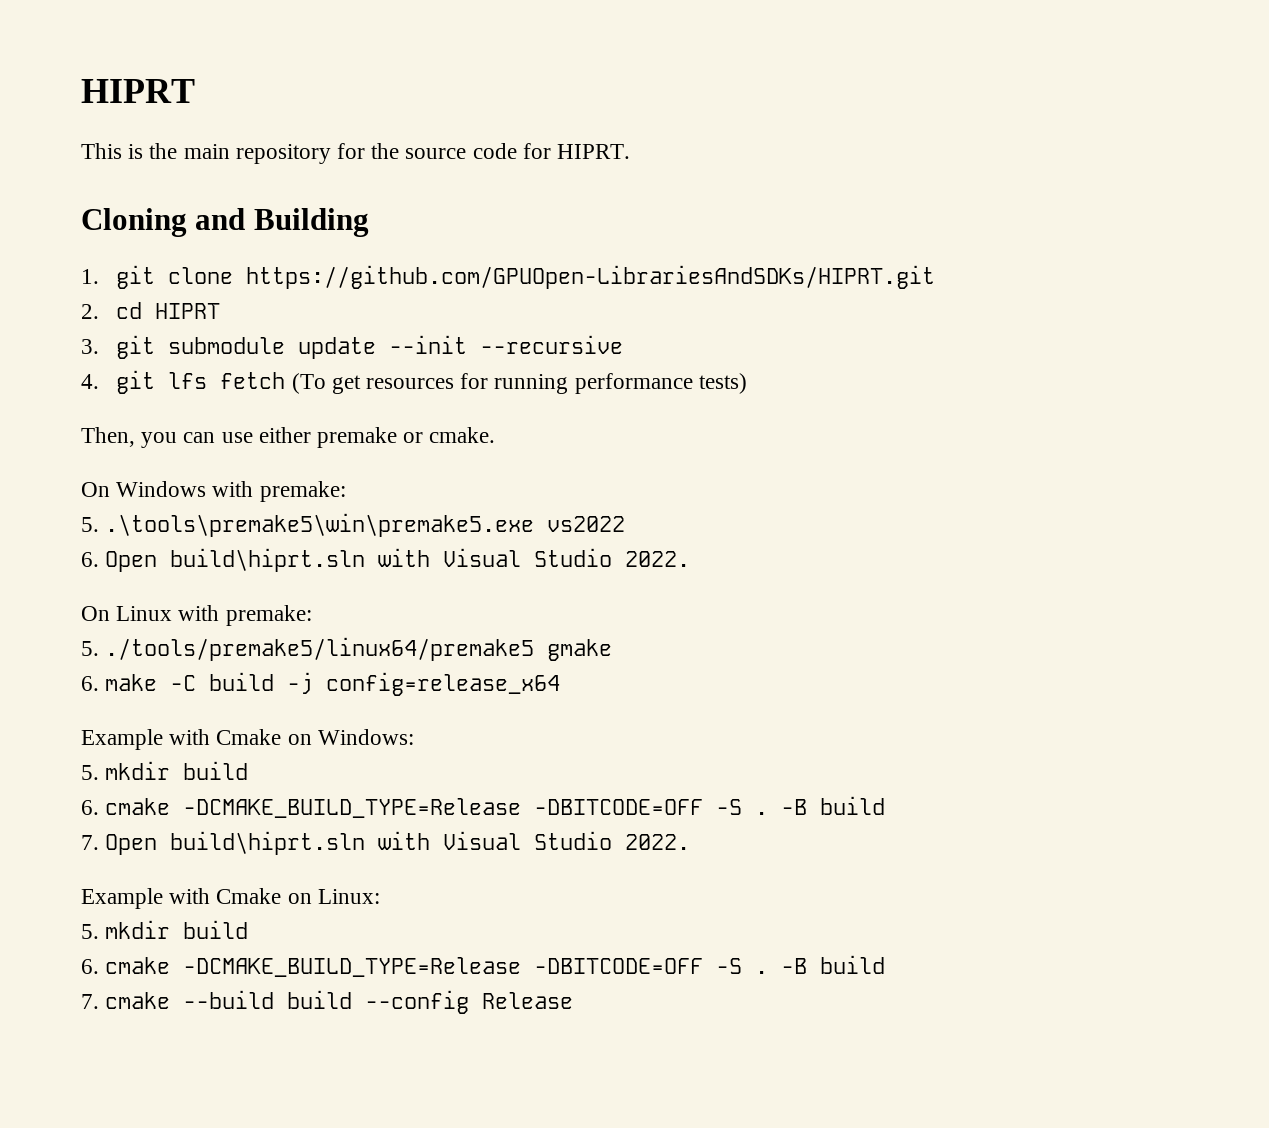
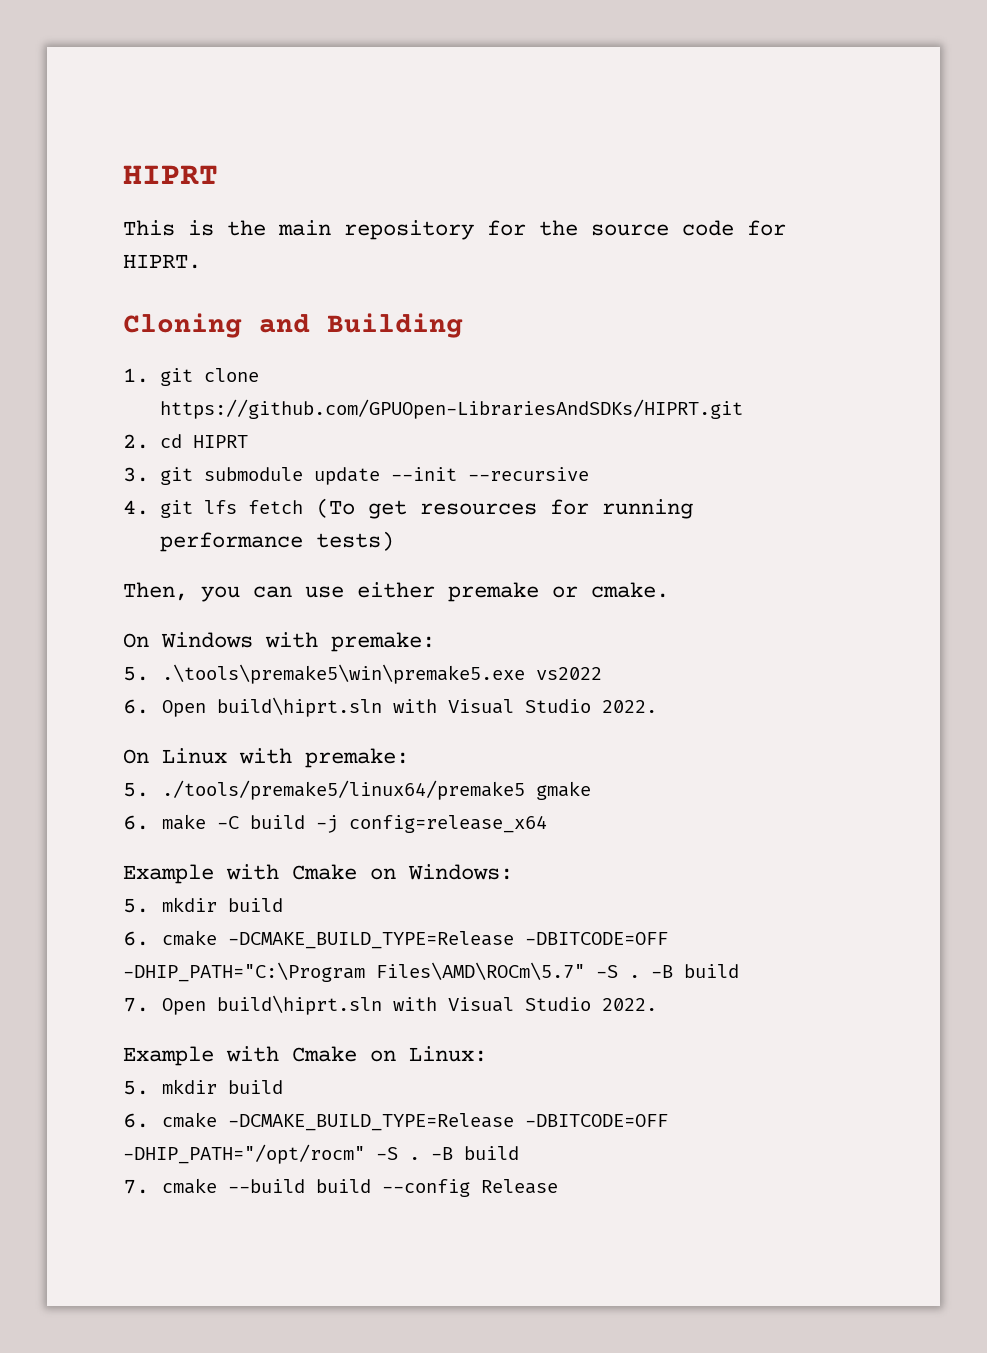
  Example with Cmake on Windows:
  5. mkdir build
- 6. cmake -DCMAKE_BUILD_TYPE=Release -DBITCODE=OFF -S .
+ 6. cmake -DCMAKE_BUILD_TYPE=Release -DBITCODE=OFF -DHIP_PATH="C:\Program Files\AMD\ROCm\5.7" -S .
  Example with Cmake on Linux:
  5. mkdir build
- 6. cmake -DCMAKE_BUILD_TYPE=Release -DBITCODE=OFF -S .
+ 6. cmake -DCMAKE_BUILD_TYPE=Release -DBITCODE=OFF -DHIP_PATH="/opt/rocm" -S .

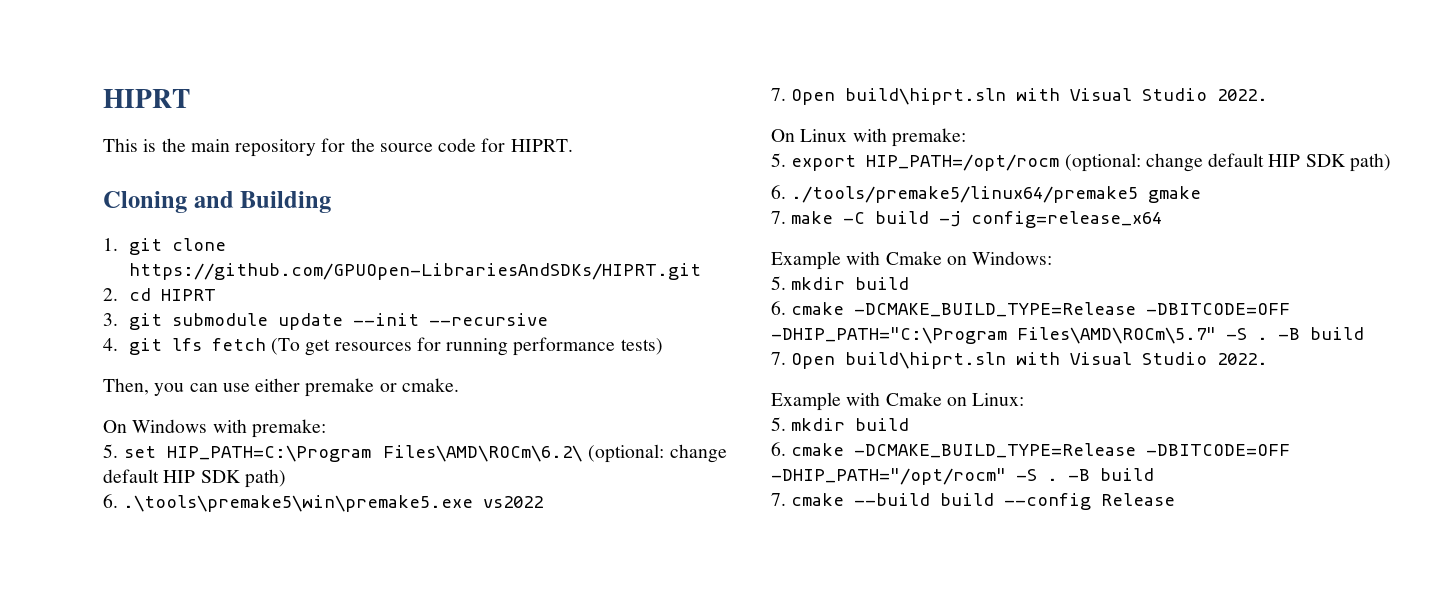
- 5. .\tools\premake5\win\premake5.exe vs2022
- 6. Open build\hiprt.sln with Visual Studio 2022.
+ 5. set HIP_PATH=C:\Program Files\AMD\ROCm\6.2\ (optional: change default HIP SDK path)
+ 6. .\tools\premake5\win\premake5.exe vs2022
+ 7. Open build\hiprt.sln with Visual Studio 2022.
- 5. ./tools/premake5/linux64/premake5 gmake
+ 5. export HIP_PATH=/opt/rocm (optional: change default HIP SDK path)
+ 6. ./tools/premake5/linux64/premake5 gmake
- 6. make -C build -j config=release_x64
+ 7. make -C build -j config=release_x64

